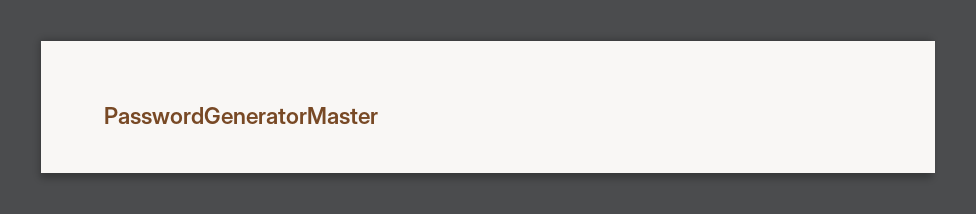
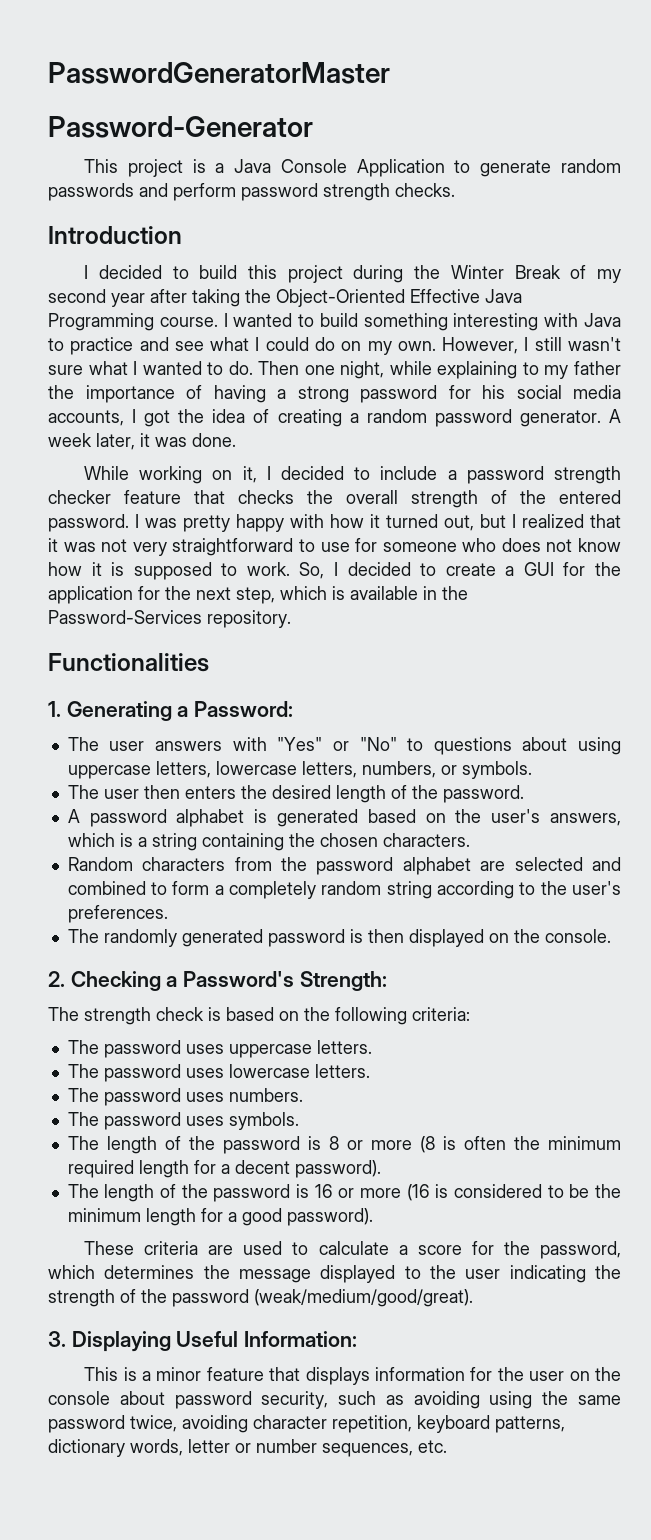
+ Password-Generator
+ This project is a Java Console Application to generate random passwords and perform password strength checks.
+ Introduction
+ I decided to build this project during the Winter Break of my second year after taking the Object-Oriented Effective Java Programming course. I wanted to build something interesting with Java to practice and see what I could do on my own. However, I still wasn't sure what I wanted to do. Then one night, while explaining to my father the importance of having a strong password for his social media accounts, I got the idea of creating a random password generator. A week later, it was done.
+ While working on it, I decided to include a password strength checker feature that checks the overall strength of the entered password. I was pretty happy with how it turned out, but I realized that it was not very straightforward to use for someone who does not know how it is supposed to work. So, I decided to create a GUI for the application for the next step, which is available in the Password-Services repository.
+ Functionalities
+ 1. Generating a Password:
+ The user answers with "Yes" or "No" to questions about using uppercase letters, lowercase letters, numbers, or symbols.
+ The user then enters the desired length of the password.
+ A password alphabet is generated based on the user's answers, which is a string containing the chosen characters.
+ Random characters from the password alphabet are selected and combined to form a completely random string according to the user's preferences.
+ The randomly generated password is then displayed on the console.
+ 2. Checking a Password's Strength:
+ The strength check is based on the following criteria:
+ The password uses uppercase letters.
+ The password uses lowercase letters.
+ The password uses numbers.
+ The password uses symbols.
+ The length of the password is 8 or more (8 is often the minimum required length for a decent password).
+ The length of the password is 16 or more (16 is considered to be the minimum length for a good password).
+ These criteria are used to calculate a score for the password, which determines the message displayed to the user indicating the strength of the password (weak/medium/good/great).
+ 3. Displaying Useful Information:
+ This is a minor feature that displays information for the user on the console about password security, such as avoiding using the same password twice, avoiding character repetition, keyboard patterns, dictionary words, letter or number sequences, etc.

